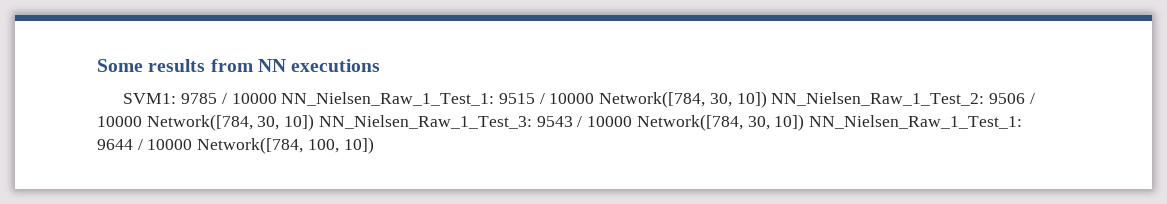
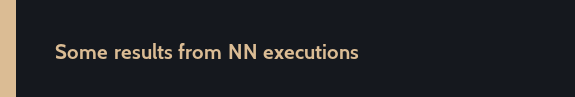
- SVM1: 9785 / 10000 NN_Nielsen_Raw_1_Test_1: 9515 / 10000 Network([784, 30, 10]) NN_Nielsen_Raw_1_Test_2: 9506 / 10000 Network([784, 30, 10]) NN_Nielsen_Raw_1_Test_3: 9543 / 10000 Network([784, 30, 10]) NN_Nielsen_Raw_1_Test_1: 9644 / 10000 Network([784, 100, 10])

